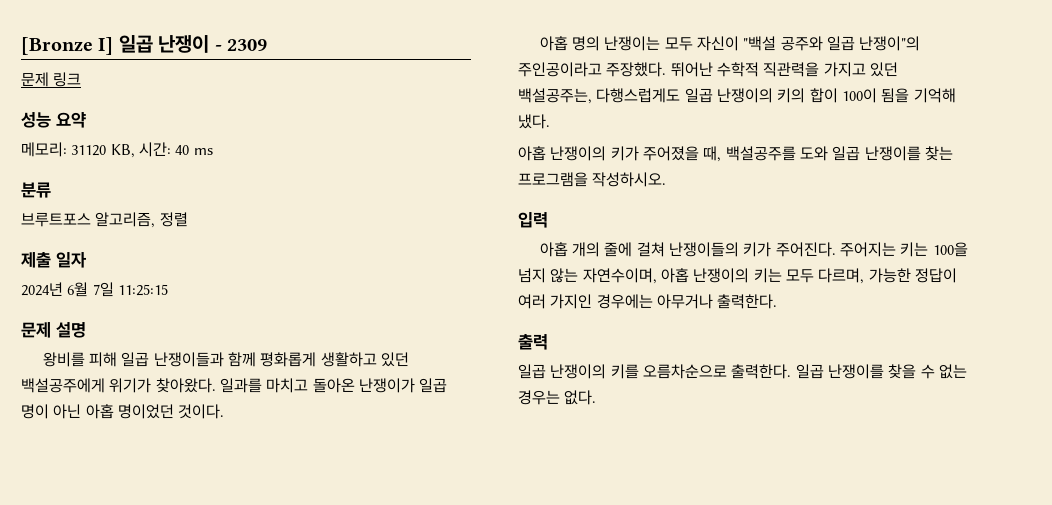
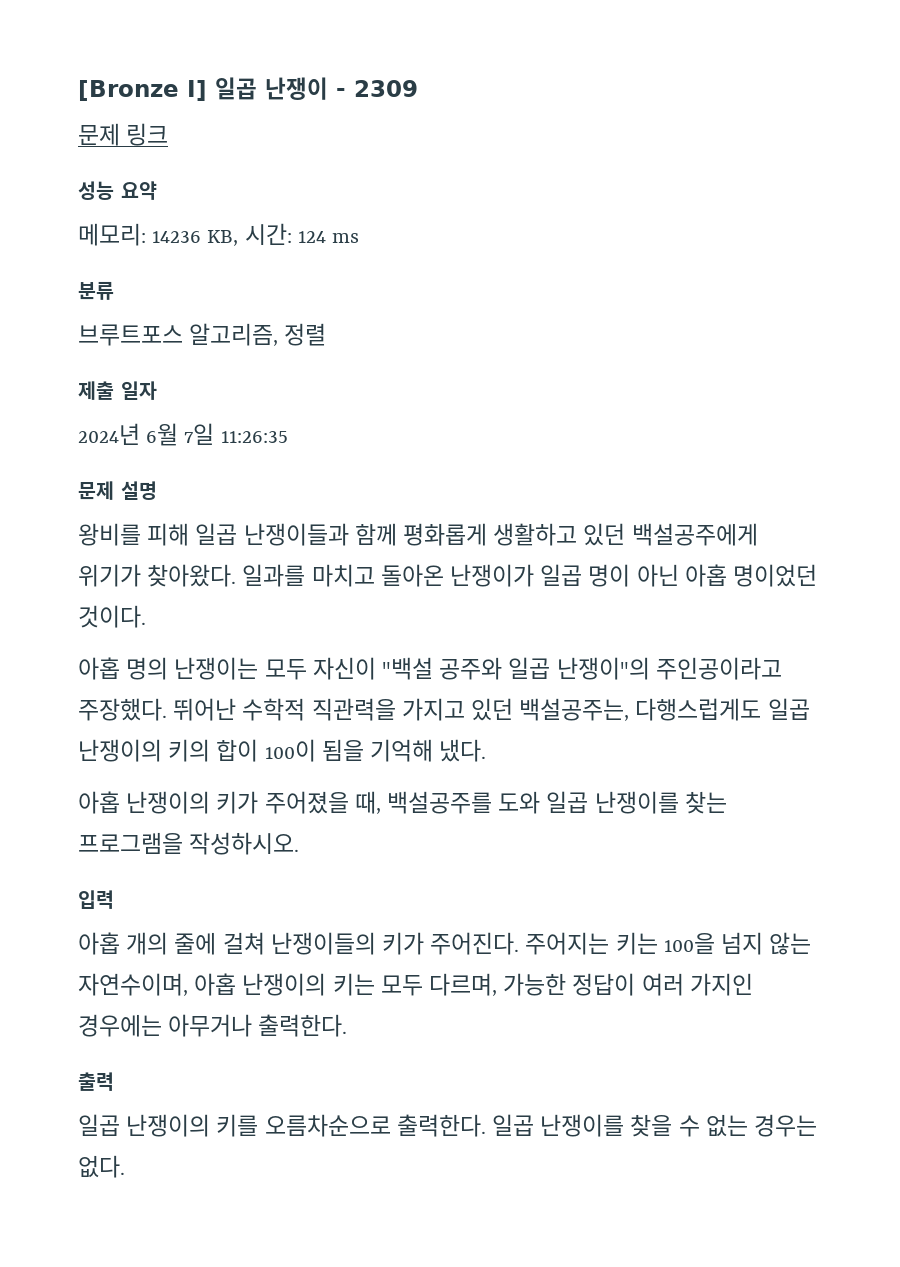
- 메모리: 31120 KB, 시간: 40 ms
+ 메모리: 14236 KB, 시간: 124 ms
- 2024년 6월 7일 11:25:15
+ 2024년 6월 7일 11:26:35

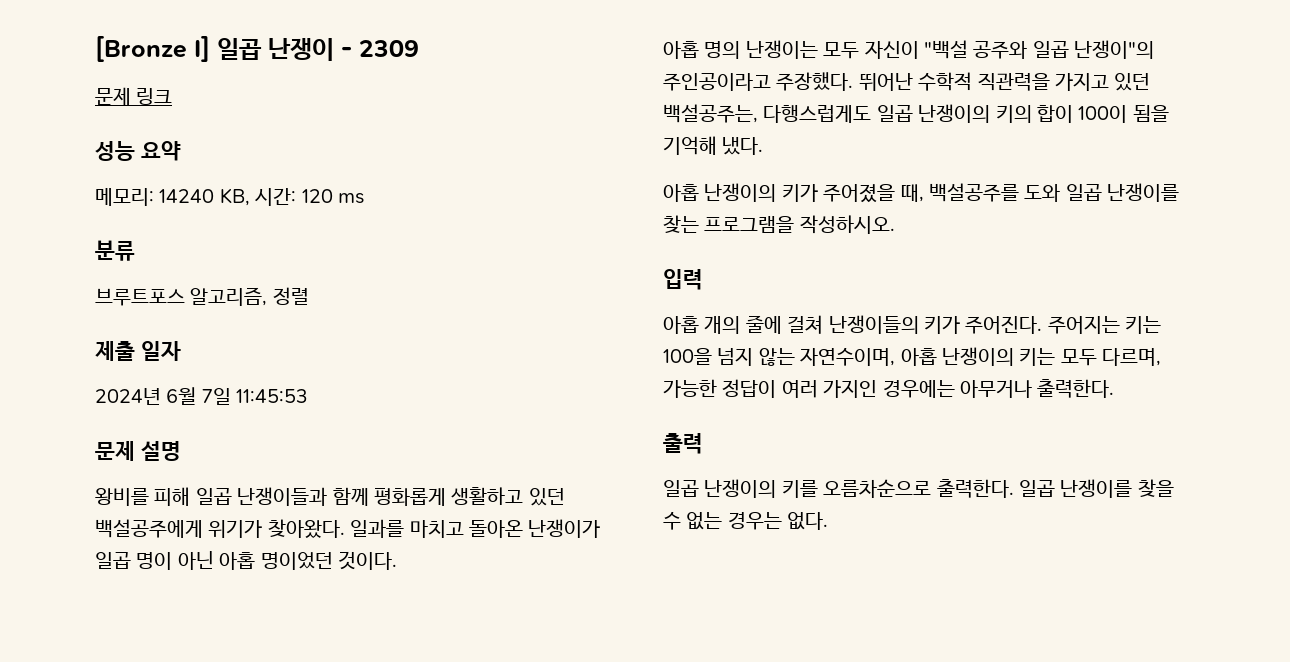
- 메모리: 14236 KB, 시간: 124 ms
+ 메모리: 14240 KB, 시간: 120 ms
- 2024년 6월 7일 11:26:35
+ 2024년 6월 7일 11:45:53

